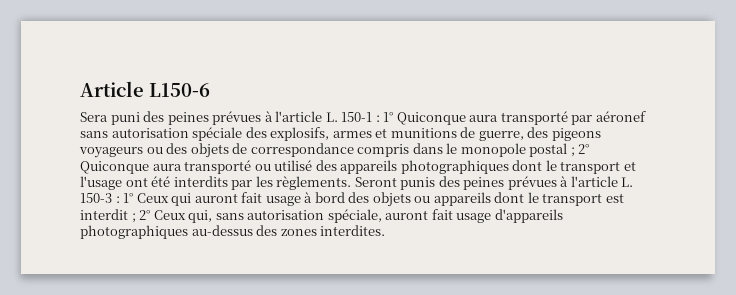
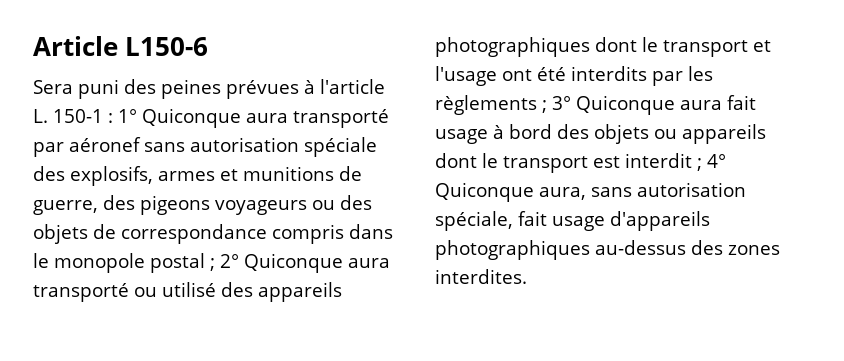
- 2° Quiconque aura transporté ou utilisé des appareils photographiques dont le transport et l'usage ont été interdits par les règlements. Seront punis des peines prévues à l'article L. 150-3 : 1° Ceux qui auront fait usage à bord des objets ou appareils dont le transport est interdit ;
+ 2° Quiconque aura transporté ou utilisé des appareils photographiques dont le transport et l'usage ont été interdits par les règlements ; 3° Quiconque aura fait usage à bord des objets ou appareils dont le transport est interdit ;
- 2° Ceux qui, sans autorisation spéciale, auront fait usage d'appareils photographiques au-dessus des zones interdites.
+ 4° Quiconque aura, sans autorisation spéciale, fait usage d'appareils photographiques au-dessus des zones interdites.

